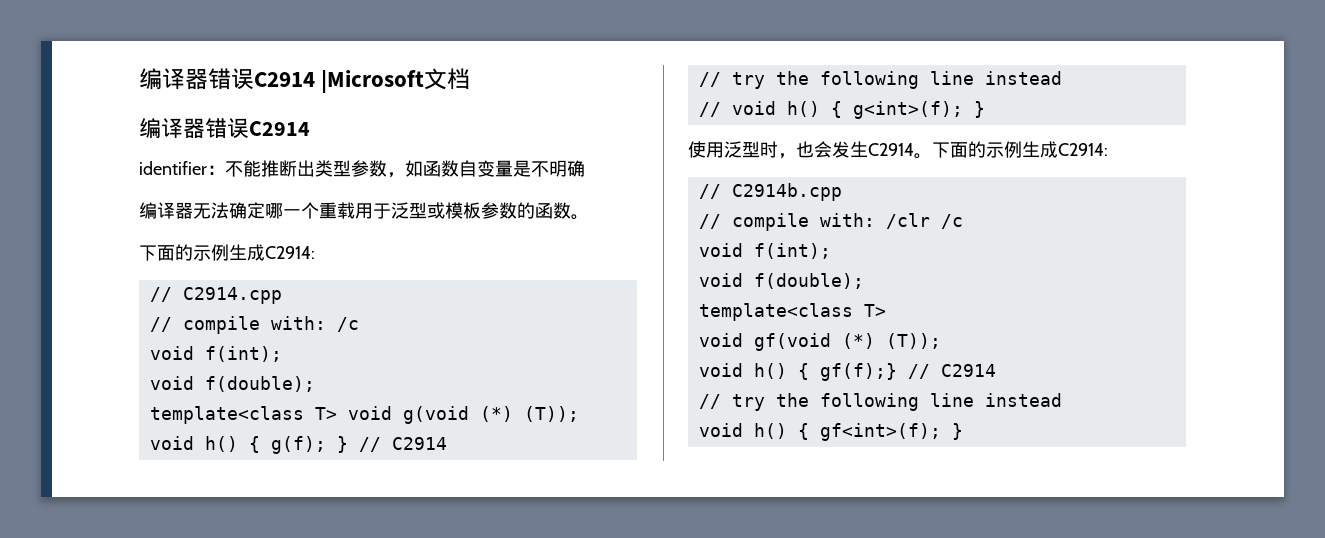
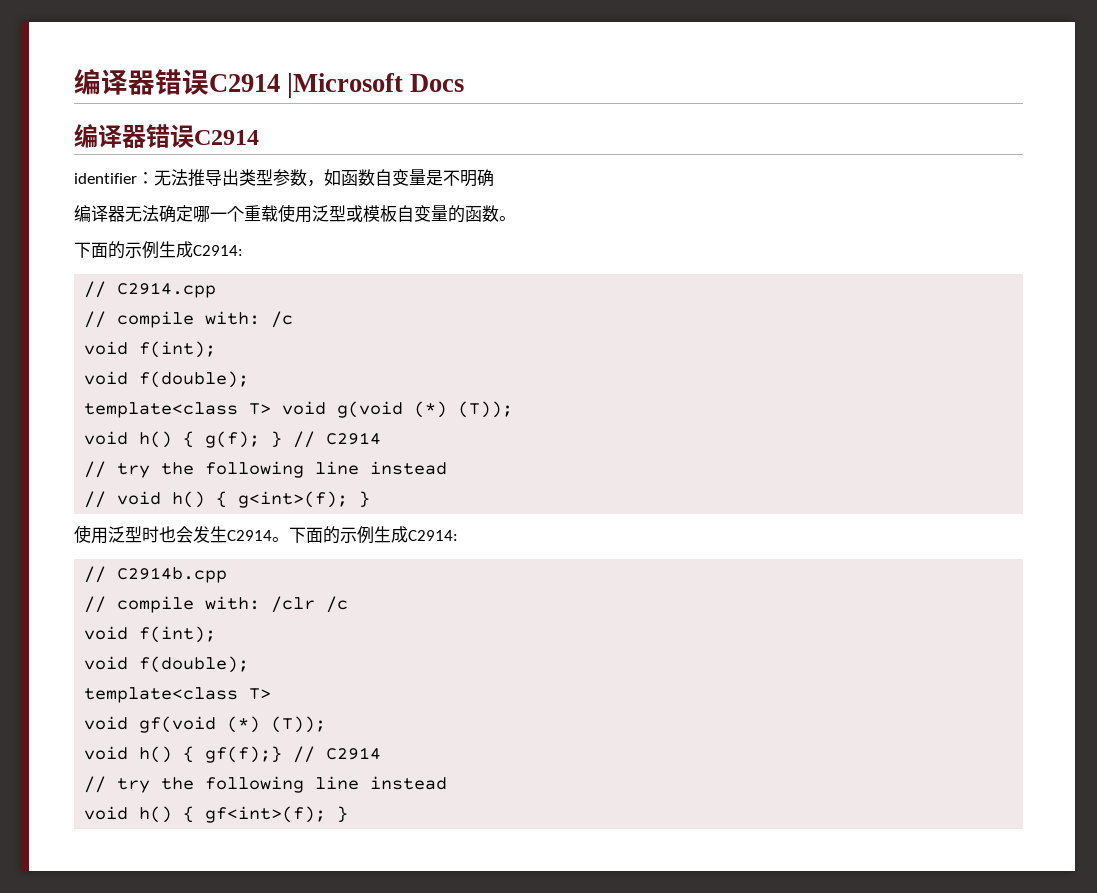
- 编译器错误C2914 |Microsoft文档
+ 编译器错误C2914 |Microsoft Docs
- identifier：不能推断出类型参数，如函数自变量是不明确
+ identifier：无法推导出类型参数，如函数自变量是不明确
- 编译器无法确定哪一个重载用于泛型或模板参数的函数。
+ 编译器无法确定哪一个重载使用泛型或模板自变量的函数。
- 使用泛型时，也会发生C2914。
+ 使用泛型时也会发生C2914。

